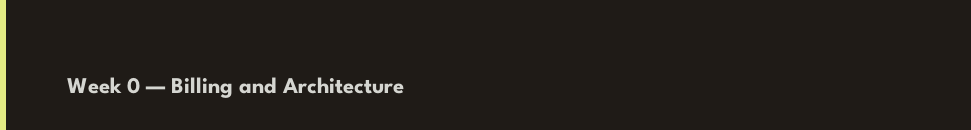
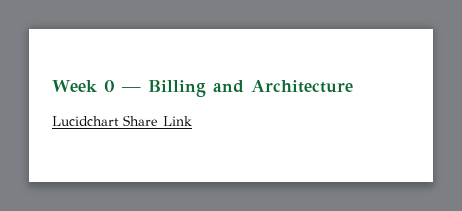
+ Lucidchart Share Link

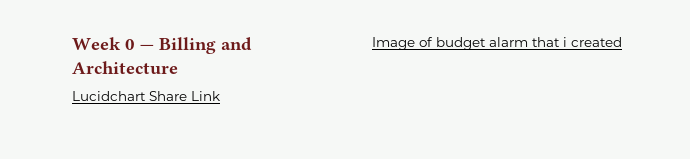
+ Image of budget alarm that i created

